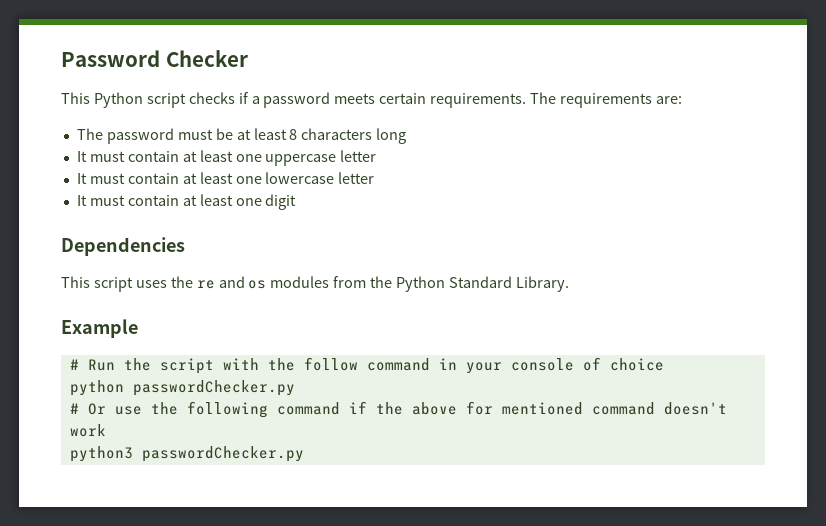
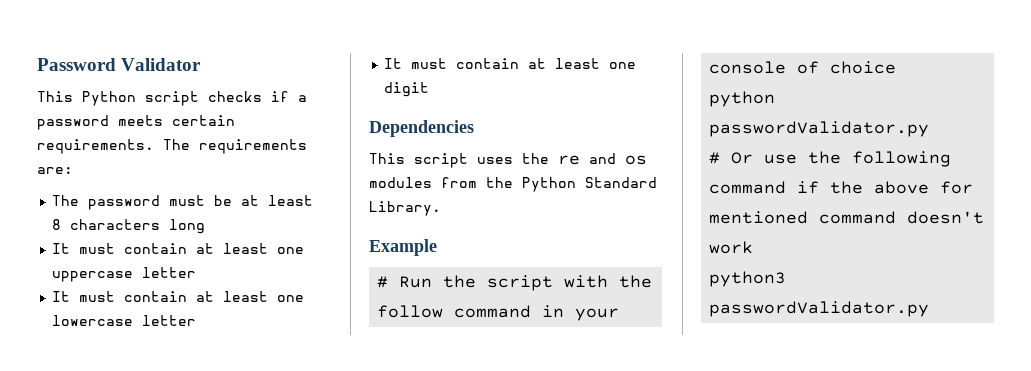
- Password Checker
+ Password Validator
- python passwordChecker.py
+ python passwordValidator.py
- python3 passwordChecker.py
+ python3 passwordValidator.py

